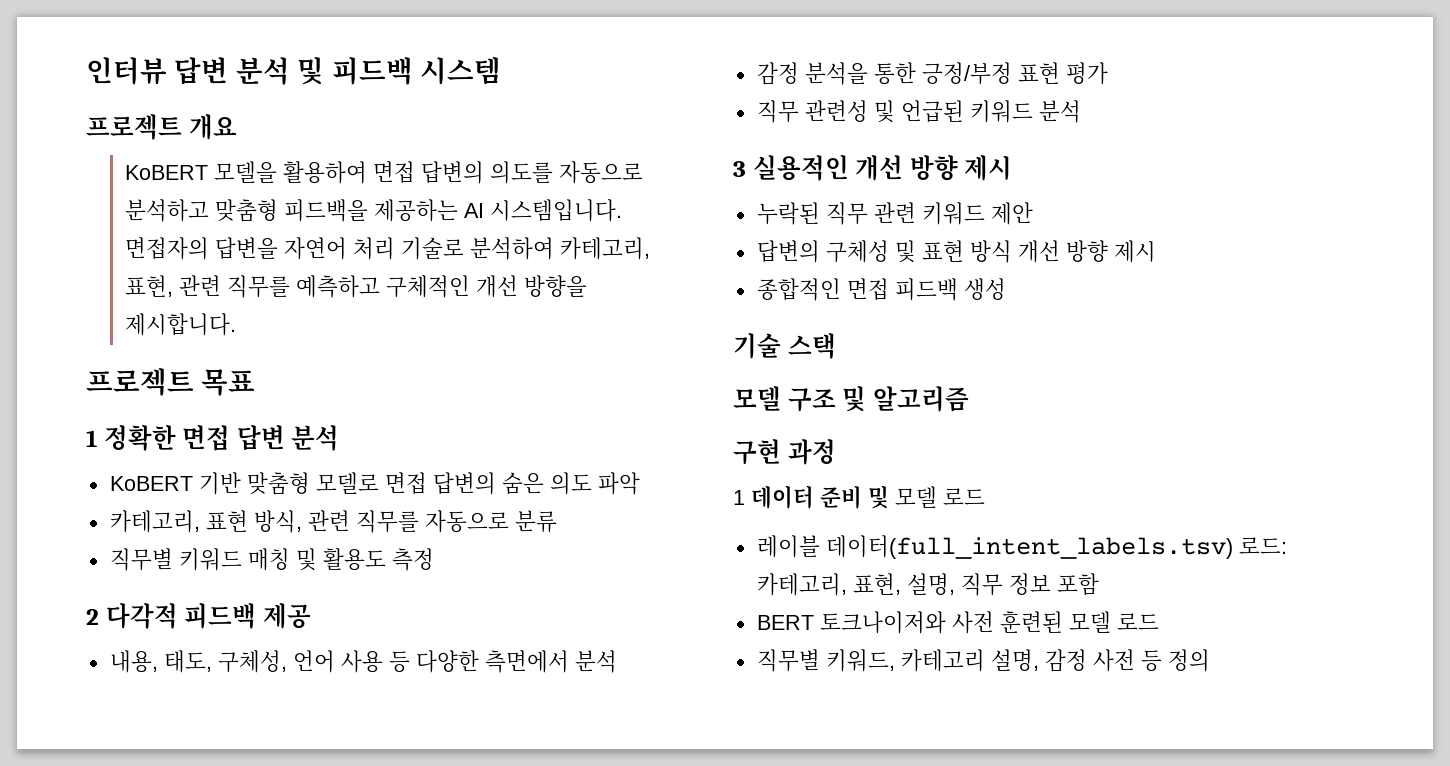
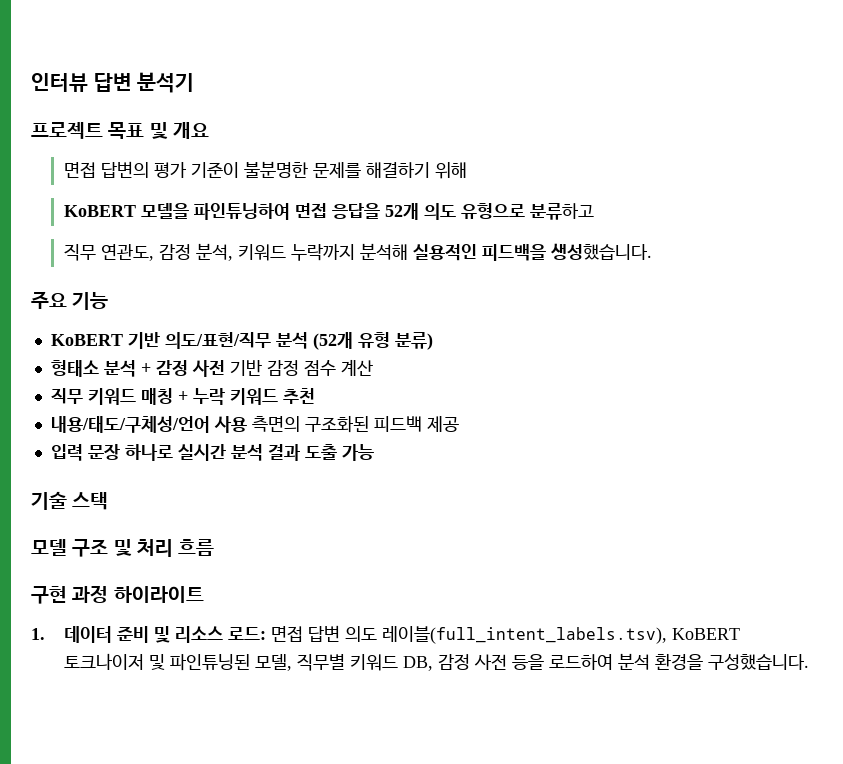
- 인터뷰 답변 분석 및 피드백 시스템
- 프로젝트 개요
+ 인터뷰 답변 분석기
+ 프로젝트 목표 및 개요
- KoBERT 모델을 활용하여 면접 답변의 의도를 자동으로 분석하고 맞춤형 피드백을 제공하는 AI 시스템입니다. 면접자의 답변을 자연어 처리 기술로 분석하여 카테고리, 표현, 관련 직무를 예측하고 구체적인 개선 방향을 제시합니다.
- 프로젝트 목표
- 1 정확한 면접 답변 분석
- KoBERT 기반 맞춤형 모델로 면접 답변의 숨은 의도 파악
- 카테고리, 표현 방식, 관련 직무를 자동으로 분류
- 직무별 키워드 매칭 및 활용도 측정
- 2 다각적 피드백 제공
- 내용, 태도, 구체성, 언어 사용 등 다양한 측면에서 분석
- 감정 분석을 통한 긍정/부정 표현 평가
- 직무 관련성 및 언급된 키워드 분석
- 3 실용적인 개선 방향 제시
- 누락된 직무 관련 키워드 제안
- 답변의 구체성 및 표현 방식 개선 방향 제시
- 종합적인 면접 피드백 생성
+ 면접 답변의 평가 기준이 불분명한 문제를 해결하기 위해
+ KoBERT 모델을 파인튜닝하여 면접 응답을 52개 의도 유형으로 분류하고
+ 직무 연관도, 감정 분석, 키워드 누락까지 분석해 실용적인 피드백을 생성했습니다.
+ 주요 기능
+ KoBERT 기반 의도/표현/직무 분석 (52개 유형 분류)
+ 형태소 분석 + 감정 사전 기반 감정 점수 계산
+ 직무 키워드 매칭 + 누락 키워드 추천
+ 내용/태도/구체성/언어 사용 측면의 구조화된 피드백 제공
+ 입력 문장 하나로 실시간 분석 결과 도출 가능
- 모델 구조 및 알고리즘
+ 모델 구조 및 처리 흐름
- 구현 과정
- 1 데이터 준비 및 모델 로드
- 레이블 데이터(full_intent_labels.tsv) 로드: 카테고리, 표현, 설명, 직무 정보 포함
- BERT 토크나이저와 사전 훈련된 모델 로드
- 직무별 키워드, 카테고리 설명, 감정 사전 등 정의
+ 구현 과정 하이라이트
+ 1. 데이터 준비 및 리소스 로드: 면접 답변 의도 레이블(full_intent_labels.tsv), KoBERT 토크나이저 및 파인튜닝된 모델, 직무별 키워드 DB, 감정 사전 등을 로드하여 분석 환경을 구성했습니다.

